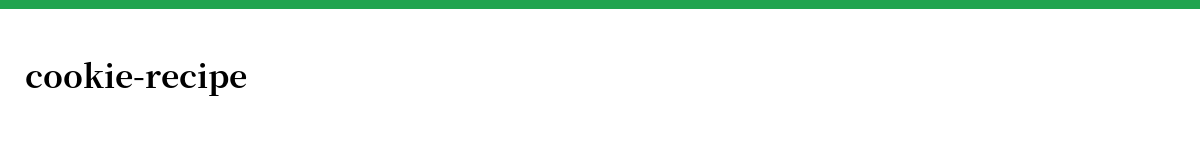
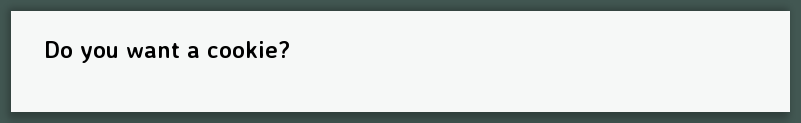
- cookie-recipe
+ Do you want a cookie?

